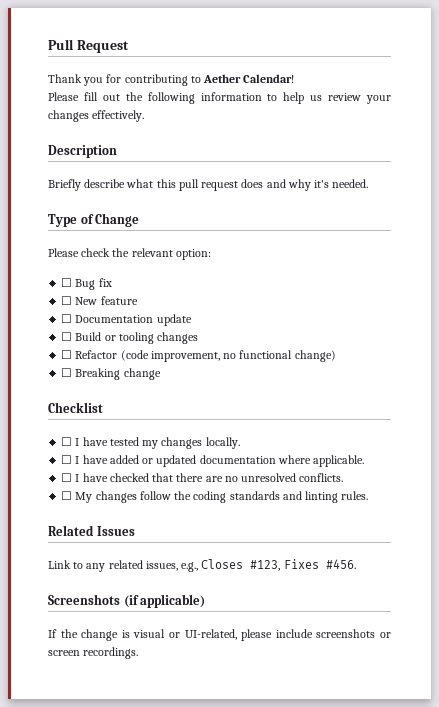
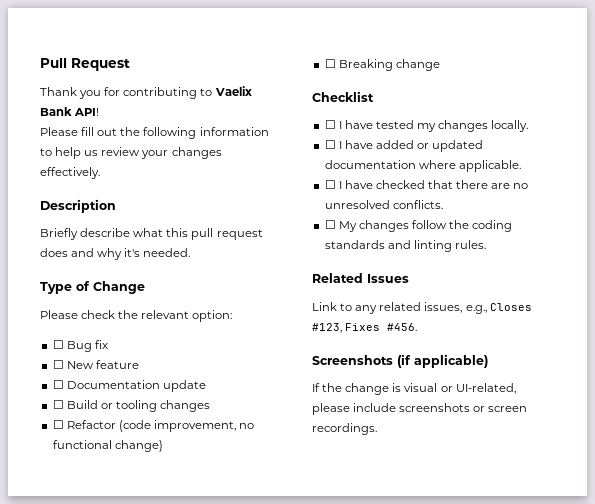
- Thank you for contributing to Aether Calendar!
+ Thank you for contributing to Vaelix Bank API!

